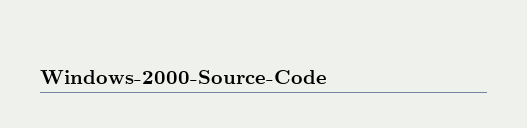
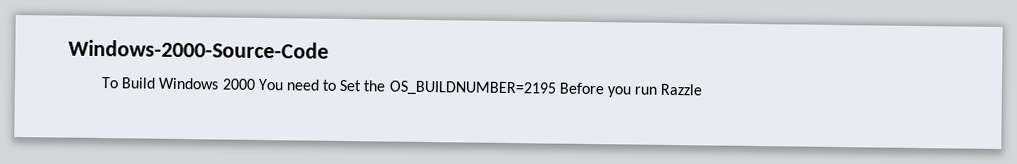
+ To Build Windows 2000 You need to Set the OS_BUILDNUMBER=2195 Before you run Razzle

